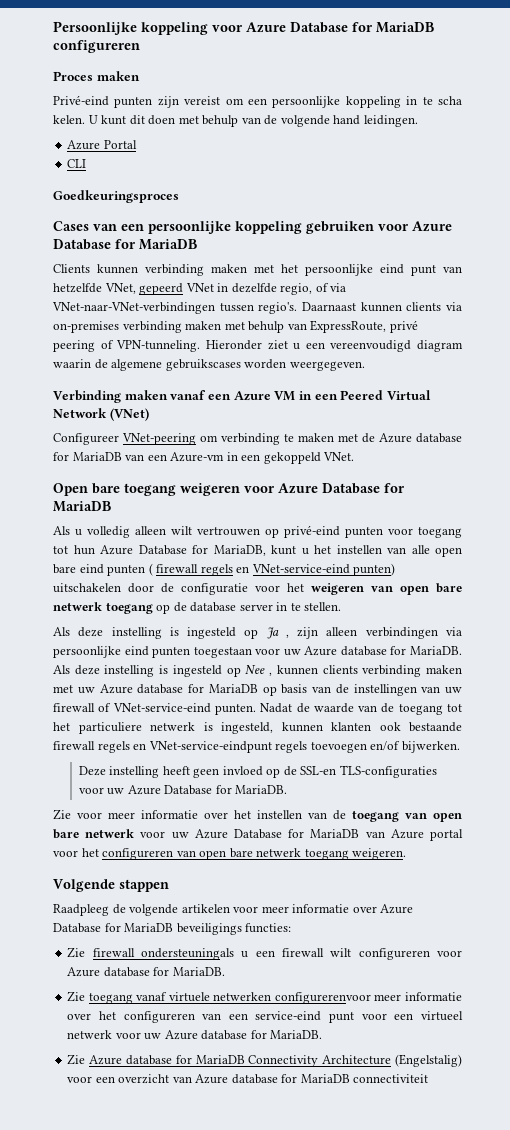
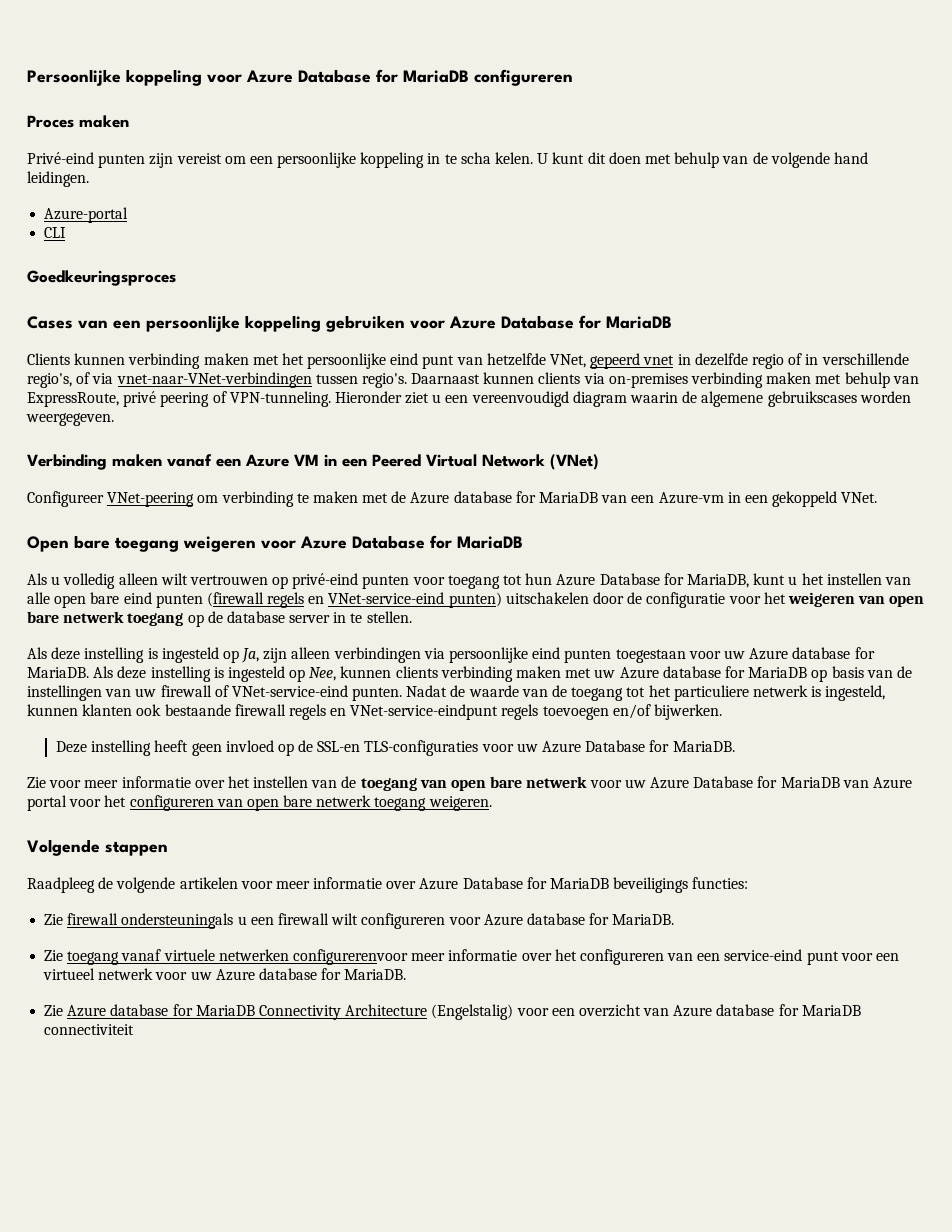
- Azure Portal
+ Azure-portal
- Clients kunnen verbinding maken met het persoonlijke eind punt van hetzelfde VNet, gepeerd VNet in dezelfde regio, of via VNet-naar-VNet-verbindingen tussen regio's.
+ Clients kunnen verbinding maken met het persoonlijke eind punt van hetzelfde VNet, gepeerd vnet in dezelfde regio of in verschillende regio's, of via vnet-naar-VNet-verbindingen tussen regio's.
- Als u volledig alleen wilt vertrouwen op privé-eind punten voor toegang tot hun Azure Database for MariaDB, kunt u het instellen van alle open bare eind punten ( firewall regels en VNet-service-eind punten) uitschakelen door de configuratie voor het weigeren van open bare netwerk toegang op de database server in te stellen.
+ Als u volledig alleen wilt vertrouwen op privé-eind punten voor toegang tot hun Azure Database for MariaDB, kunt u het instellen van alle open bare eind punten (firewall regels en VNet-service-eind punten) uitschakelen door de configuratie voor het weigeren van open bare netwerk toegang op de database server in te stellen.
- Als deze instelling is ingesteld op Ja , zijn alleen verbindingen via persoonlijke eind punten toegestaan voor uw Azure database for MariaDB.
+ Als deze instelling is ingesteld op Ja, zijn alleen verbindingen via persoonlijke eind punten toegestaan voor uw Azure database for MariaDB.
- Als deze instelling is ingesteld op Nee , kunnen clients verbinding maken met uw Azure database for MariaDB op basis van de instellingen van uw firewall of VNet-service-eind punten.
+ Als deze instelling is ingesteld op Nee, kunnen clients verbinding maken met uw Azure database for MariaDB op basis van de instellingen van uw firewall of VNet-service-eind punten.

